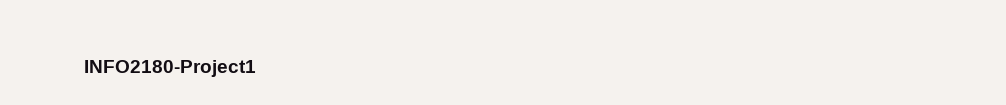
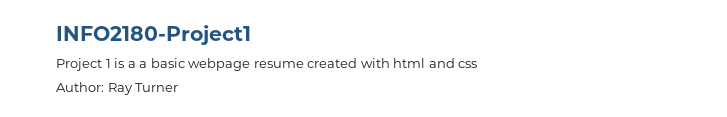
+ Project 1 is a a basic webpage resume created with html and css
+ Author: Ray Turner

